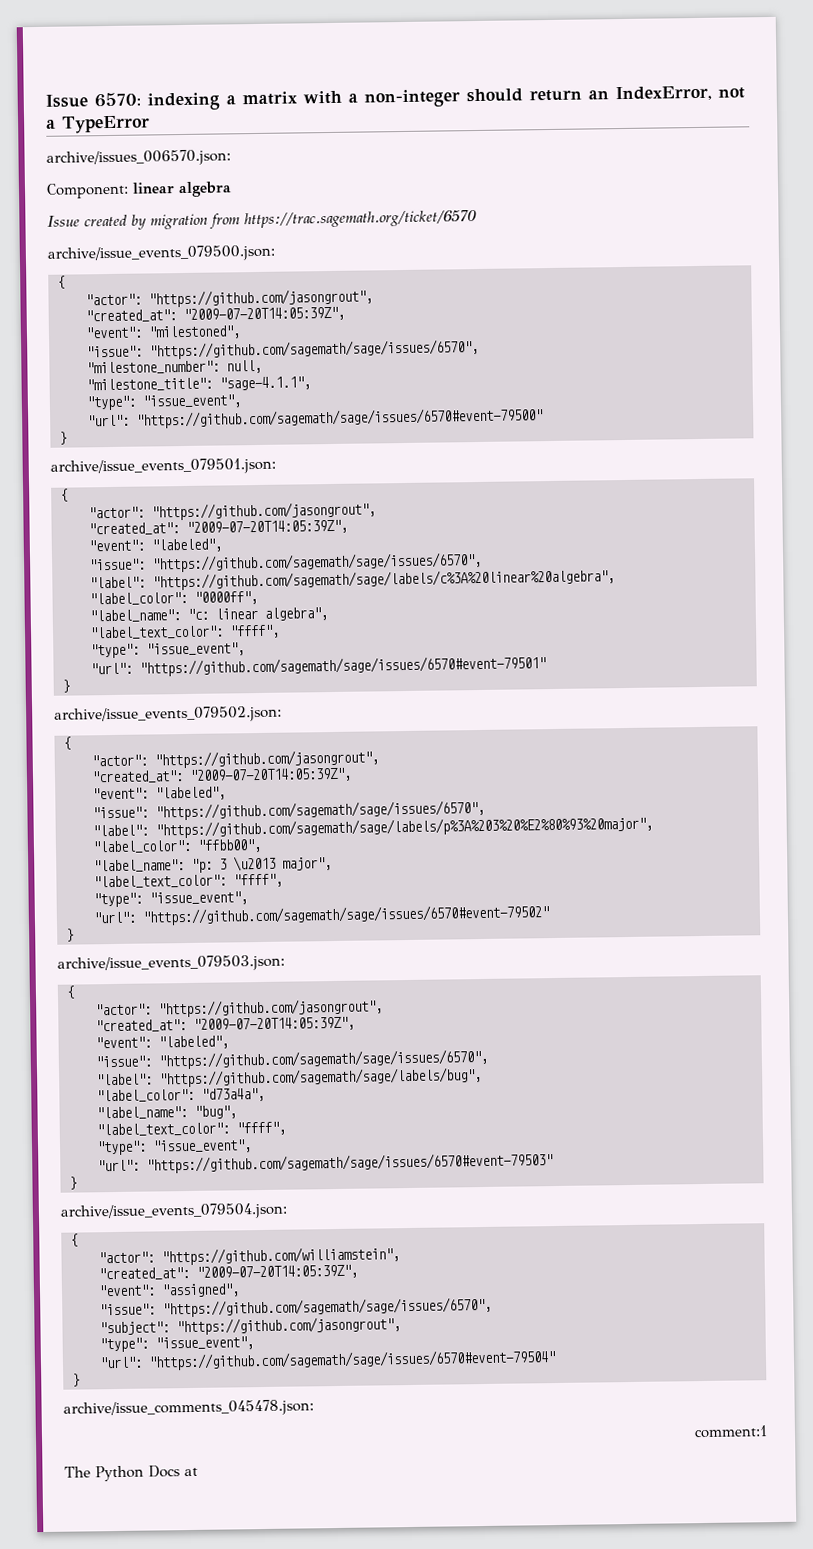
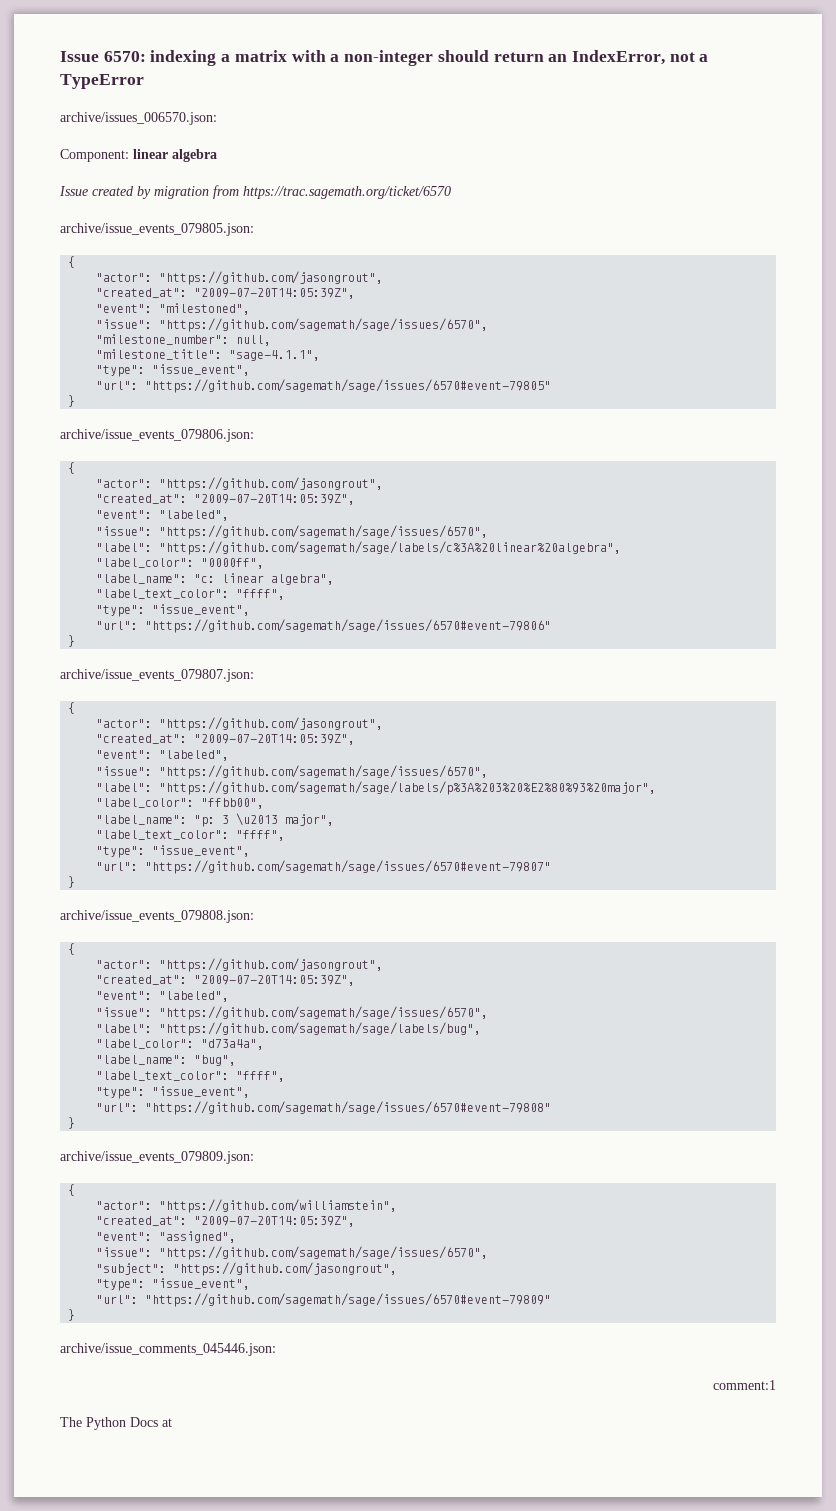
- archive/issue_events_079500.json:
+ archive/issue_events_079805.json:
- "url": "https://github.com/sagemath/sage/issues/6570#event-79500"
+ "url": "https://github.com/sagemath/sage/issues/6570#event-79805"
  }
- archive/issue_events_079501.json:
+ archive/issue_events_079806.json:
- "url": "https://github.com/sagemath/sage/issues/6570#event-79501"
+ "url": "https://github.com/sagemath/sage/issues/6570#event-79806"
  }
- archive/issue_events_079502.json:
+ archive/issue_events_079807.json:
- "url": "https://github.com/sagemath/sage/issues/6570#event-79502"
+ "url": "https://github.com/sagemath/sage/issues/6570#event-79807"
  }
- archive/issue_events_079503.json:
+ archive/issue_events_079808.json:
- "url": "https://github.com/sagemath/sage/issues/6570#event-79503"
+ "url": "https://github.com/sagemath/sage/issues/6570#event-79808"
  }
- archive/issue_events_079504.json:
+ archive/issue_events_079809.json:
- "url": "https://github.com/sagemath/sage/issues/6570#event-79504"
+ "url": "https://github.com/sagemath/sage/issues/6570#event-79809"
  }
- archive/issue_comments_045478.json:
+ archive/issue_comments_045446.json:

